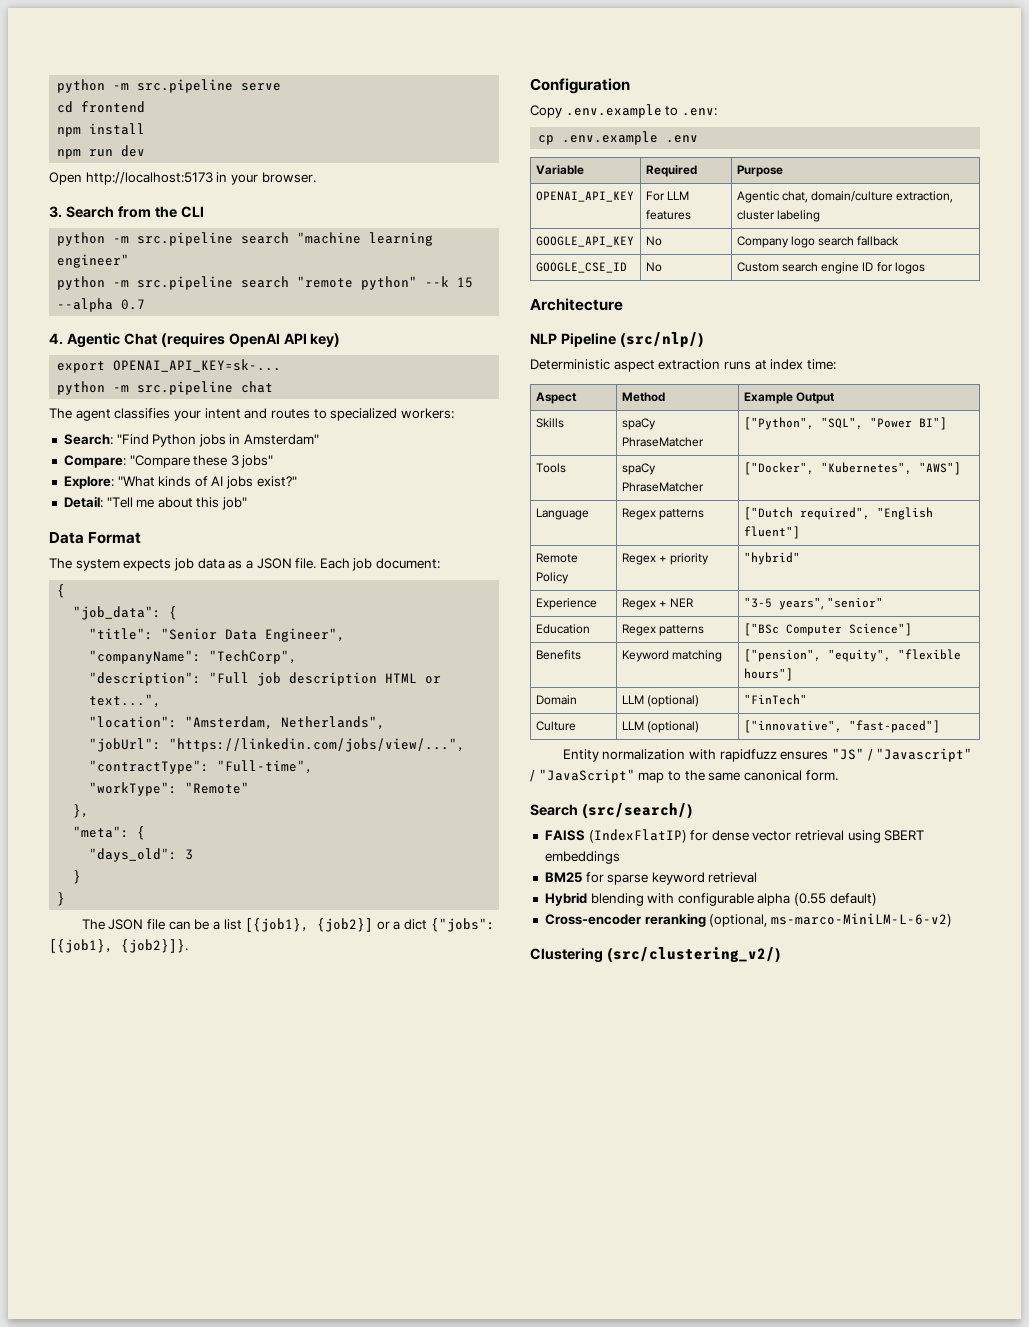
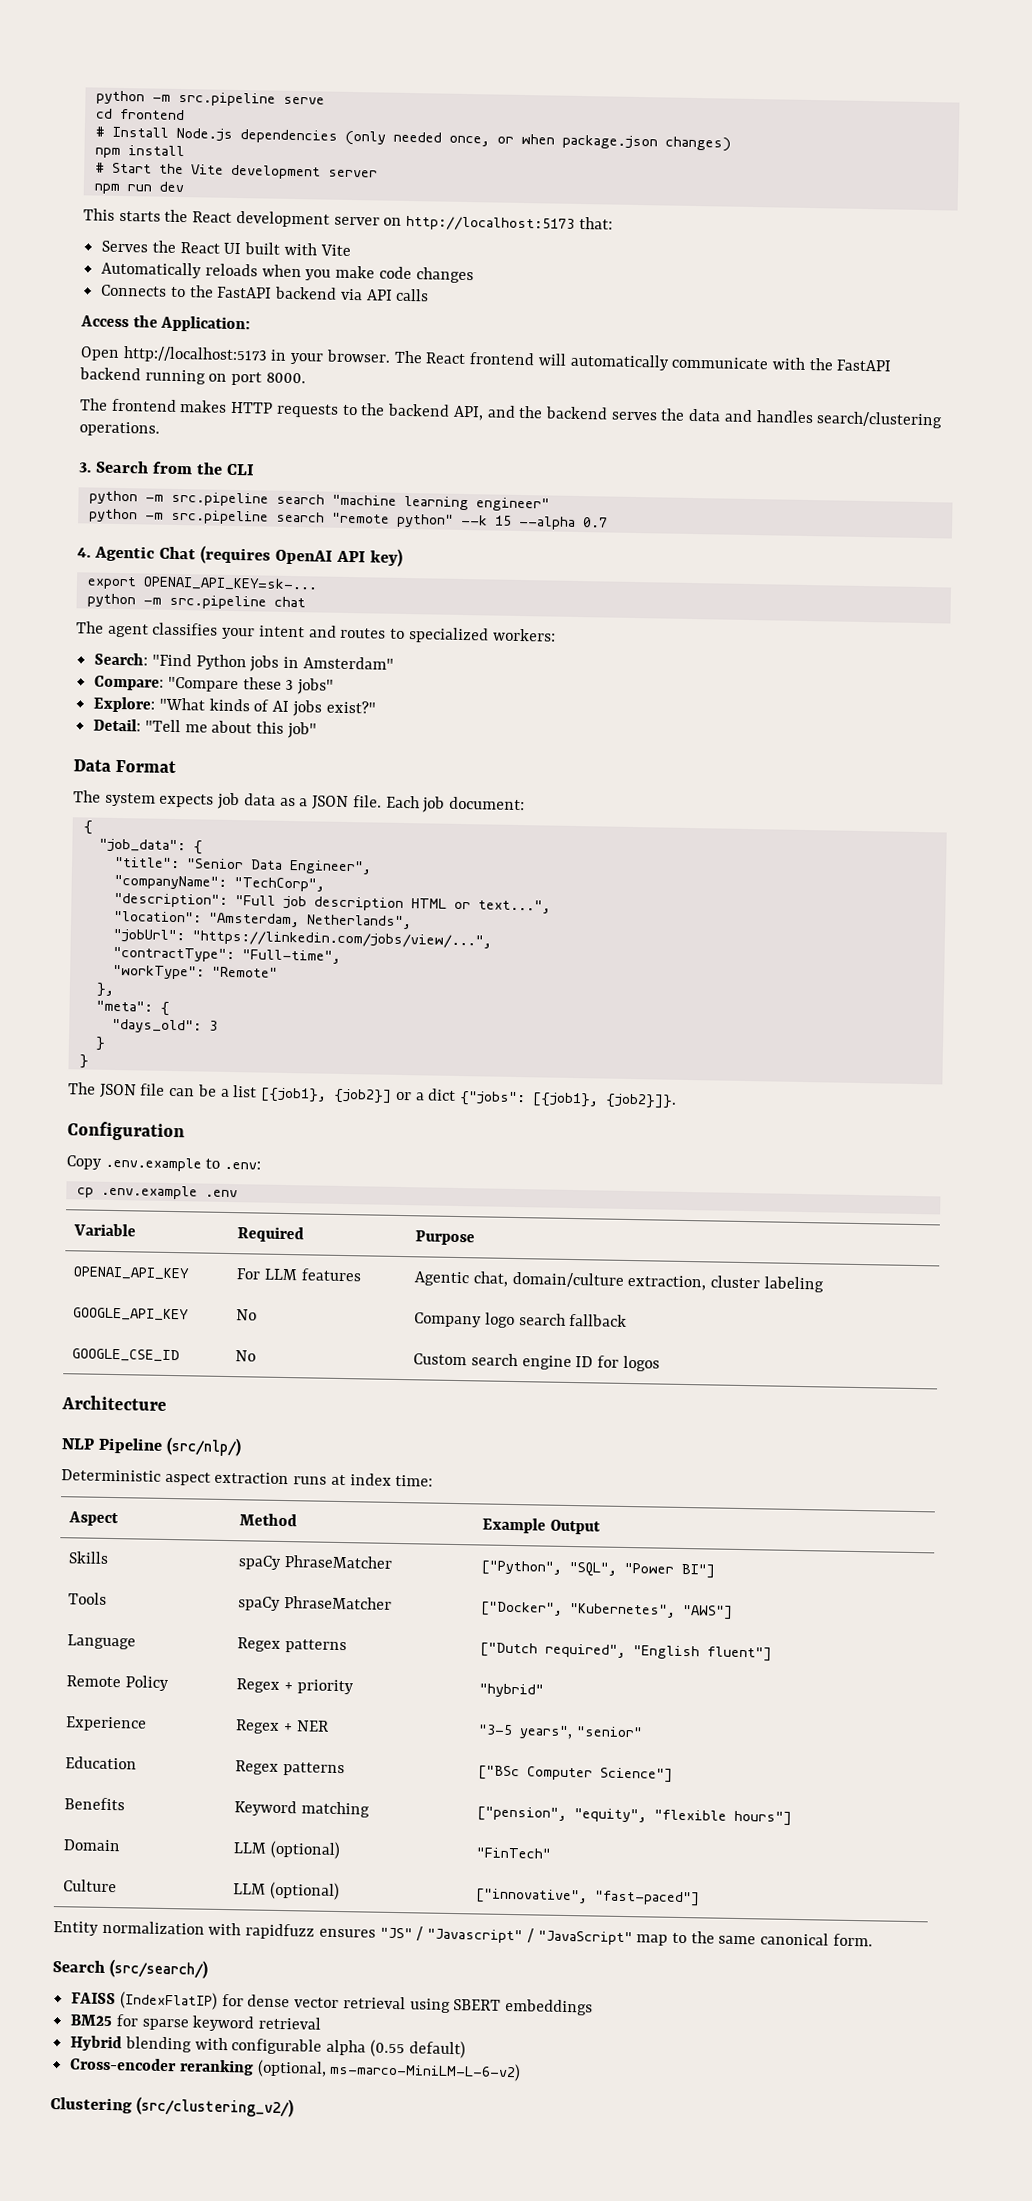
+ # Install Node.js dependencies (only needed once, or when package.json changes)
  npm install
+ # Start the Vite development server
  npm run dev
+ This starts the React development server on http://localhost:5173 that:
+ Serves the React UI built with Vite
+ Automatically reloads when you make code changes
+ Connects to the FastAPI backend via API calls
+ Access the Application:
+ The React frontend will automatically communicate with the FastAPI backend running on port 8000.
+ The frontend makes HTTP requests to the backend API, and the backend serves the data and handles search/clustering operations.

